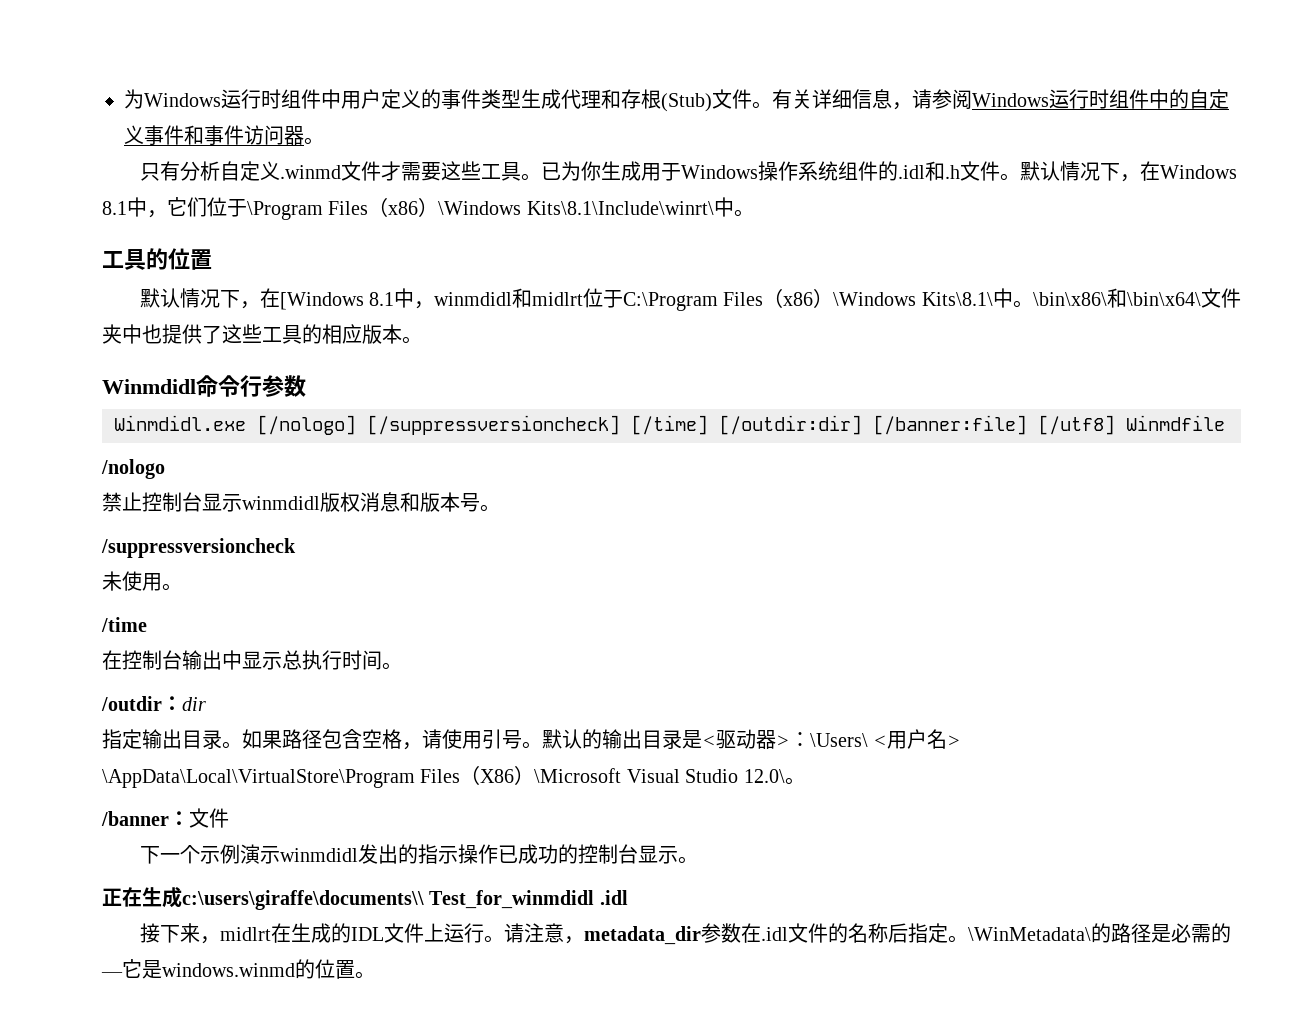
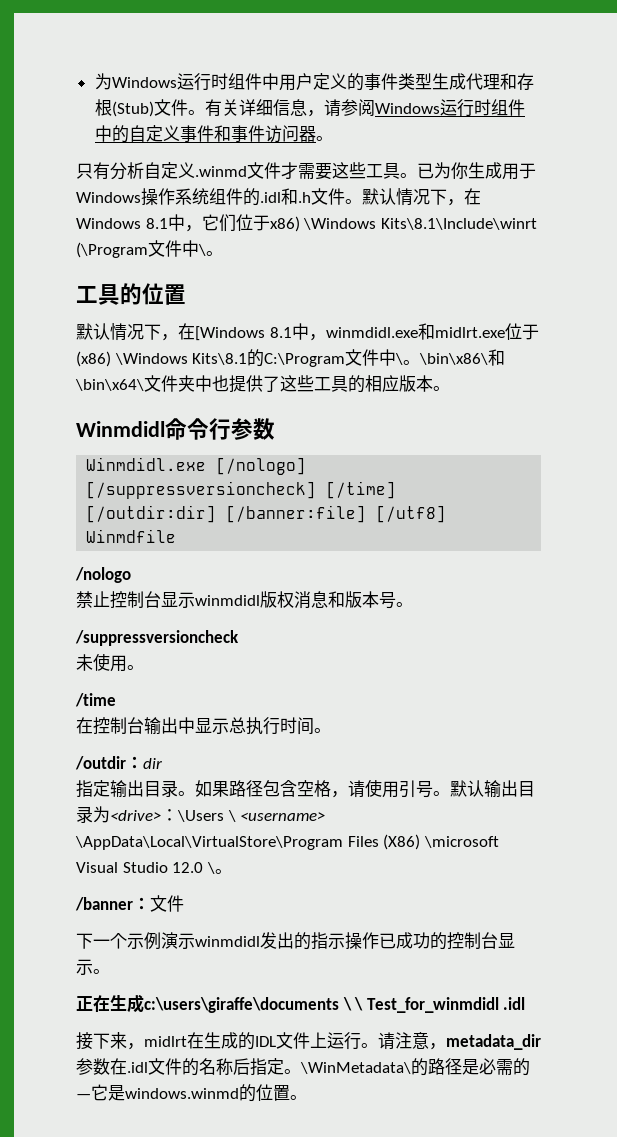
- 默认情况下，在Windows 8.1中，它们位于\Program Files（x86）\Windows Kits\8.1\Include\winrt\中。
+ 默认情况下，在Windows 8.1中，它们位于x86) \Windows Kits\8.1\Include\winrt (\Program文件中\。
- 默认情况下，在[Windows 8.1中，winmdidl和midlrt位于C:\Program Files（x86）\Windows Kits\8.1\中。
+ 默认情况下，在[Windows 8.1中，winmdidl.exe和midlrt.exe位于(x86) \Windows Kits\8.1的C:\Program文件中\。
- 默认的输出目录是<驱动器>：\Users\ <用户名> \AppData\Local\VirtualStore\Program Files（X86）\Microsoft Visual Studio 12.0\。
+ 默认输出目录为<drive>：\Users \ <username> \AppData\Local\VirtualStore\Program Files (X86) \microsoft Visual Studio 12.0 \。
- 正在生成c:\users\giraffe\documents\\ Test_for_winmdidl .idl
+ 正在生成c:\users\giraffe\documents \ \ Test_for_winmdidl .idl

